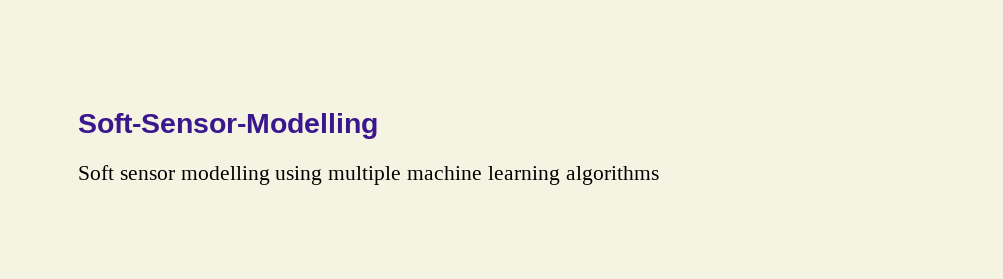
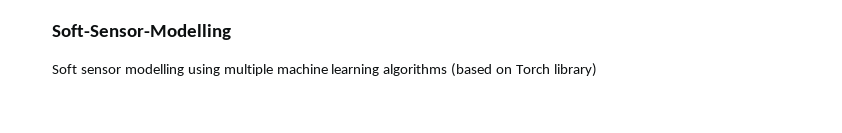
- Soft sensor modelling using multiple machine learning algorithms
+ Soft sensor modelling using multiple machine learning algorithms (based on Torch library)

